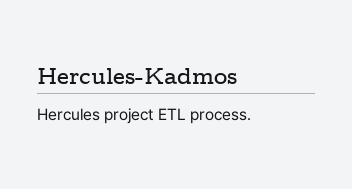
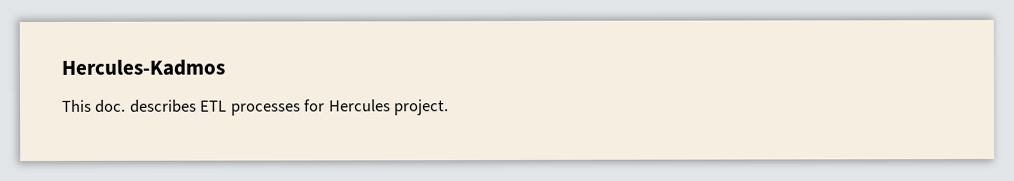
- Hercules project ETL process.
+ This doc. describes ETL processes for Hercules project.

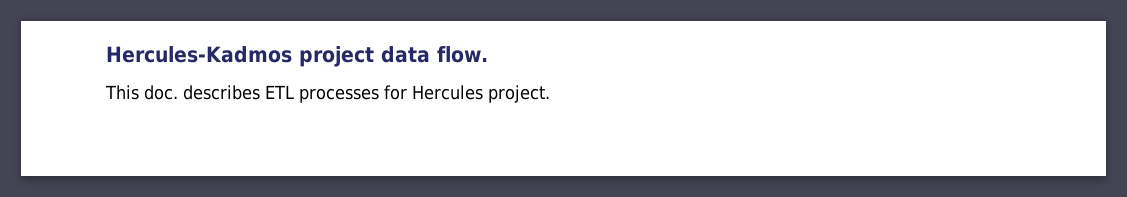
- Hercules-Kadmos
+ Hercules-Kadmos project data flow.

